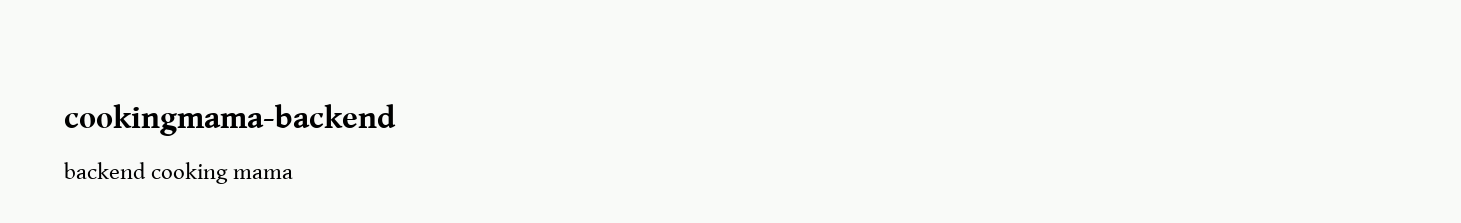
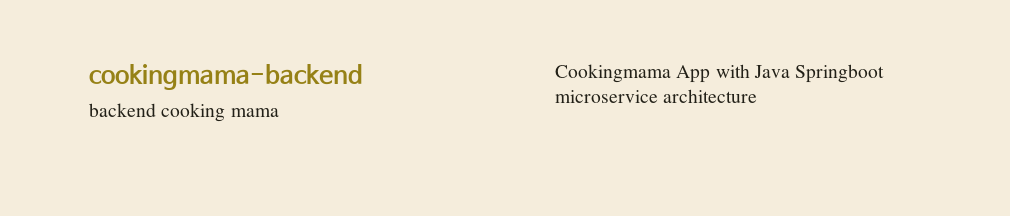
+ Cookingmama App with Java Springboot microservice architecture

